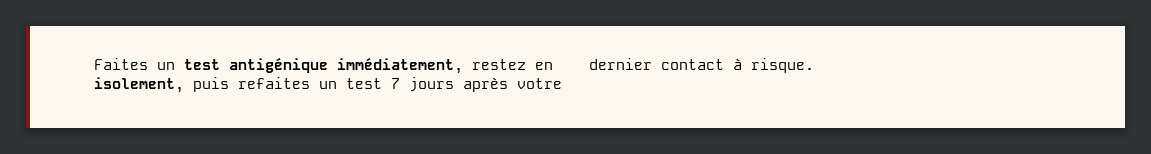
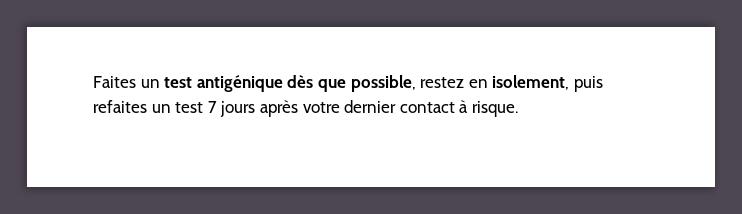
- Faites un test antigénique immédiatement, restez en isolement, puis refaites un test 7 jours après votre dernier contact à risque.
+ Faites un test antigénique dès que possible, restez en isolement, puis refaites un test 7 jours après votre dernier contact à risque.

